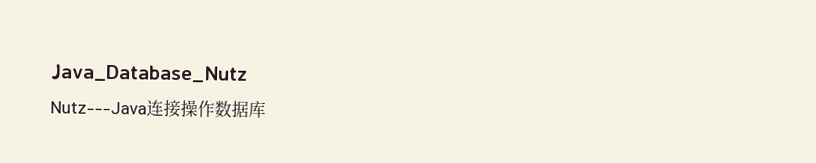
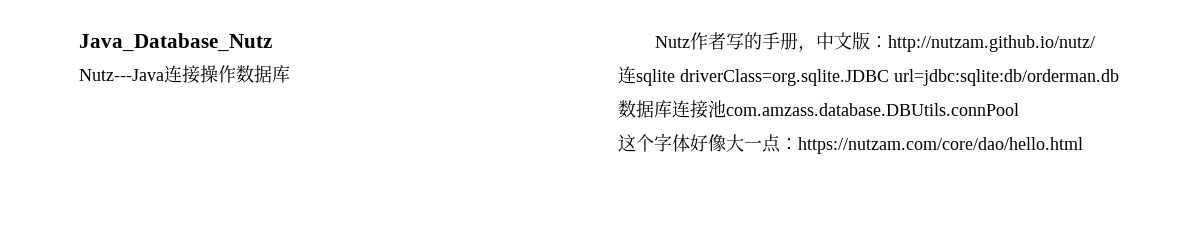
+ Nutz作者写的手册，中文版：http://nutzam.github.io/nutz/
+ 连sqlite driverClass=org.sqlite.JDBC url=jdbc:sqlite:db/orderman.db
+ 数据库连接池com.amzass.database.DBUtils.connPool
+ 这个字体好像大一点：https://nutzam.com/core/dao/hello.html

